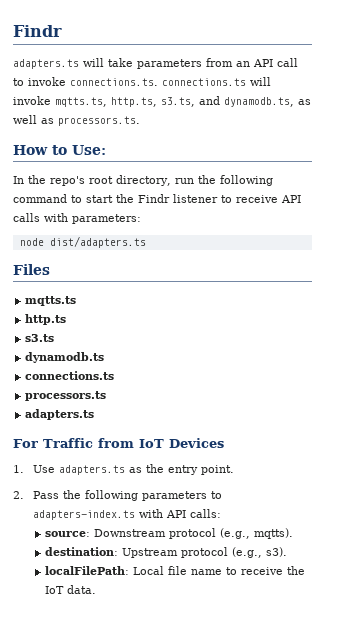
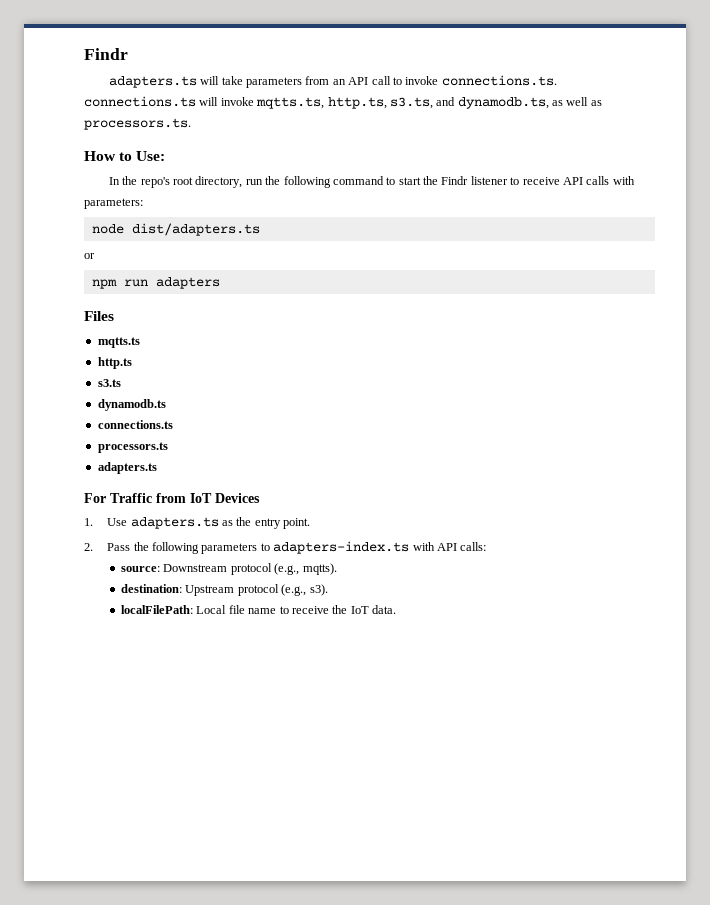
+ or
+ npm run adapters

